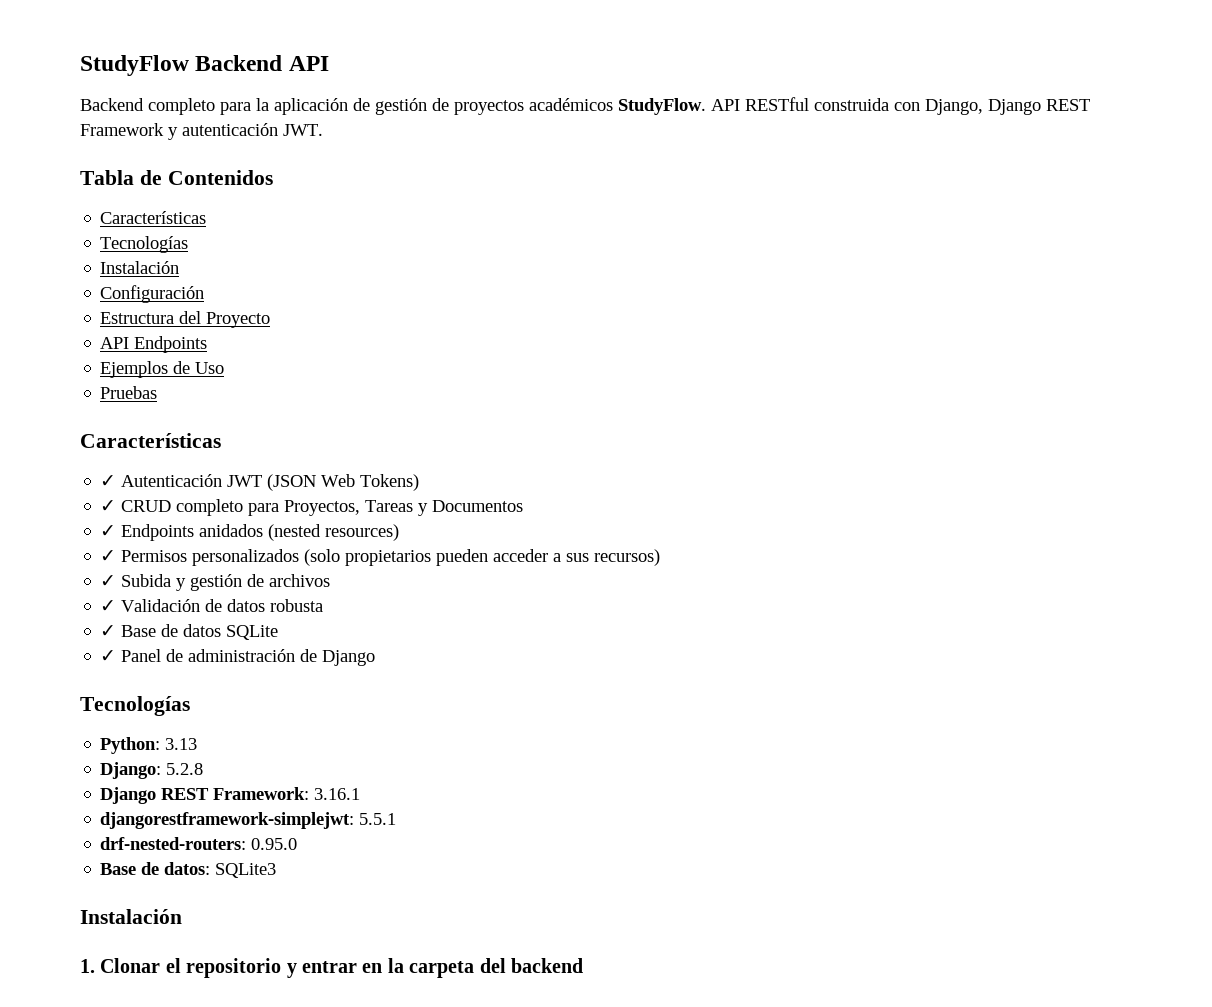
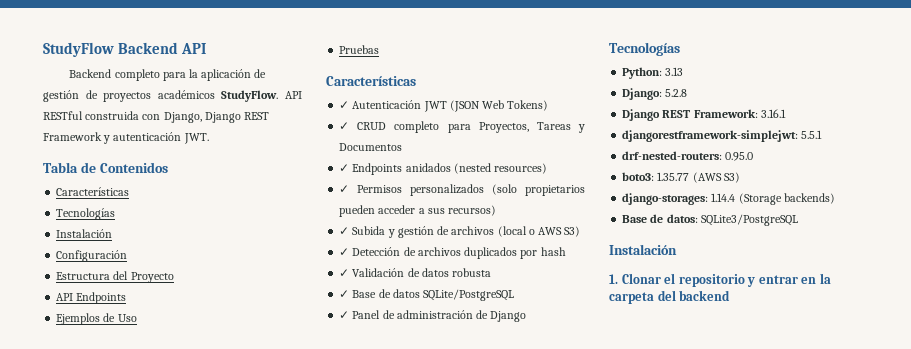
- ✓ Subida y gestión de archivos
+ ✓ Subida y gestión de archivos (local o AWS S3)
+ ✓ Detección de archivos duplicados por hash
- ✓ Base de datos SQLite
+ ✓ Base de datos SQLite/PostgreSQL
+ boto3: 1.35.77 (AWS S3)
+ django-storages: 1.14.4 (Storage backends)
- Base de datos: SQLite3
+ Base de datos: SQLite3/PostgreSQL

